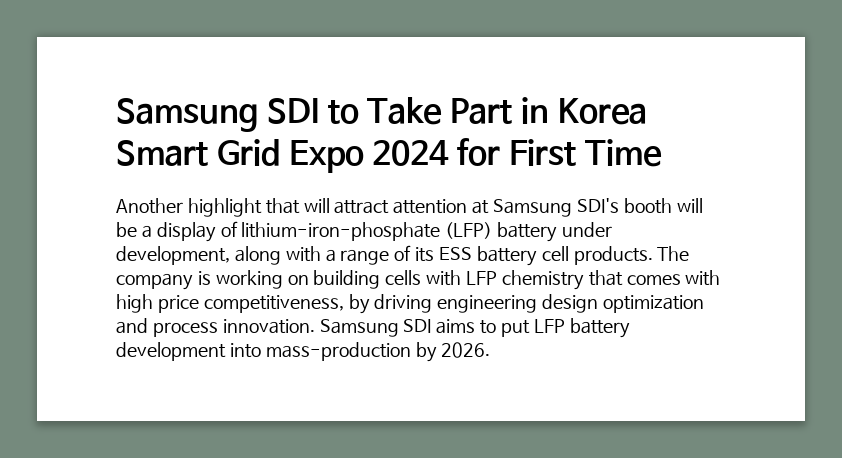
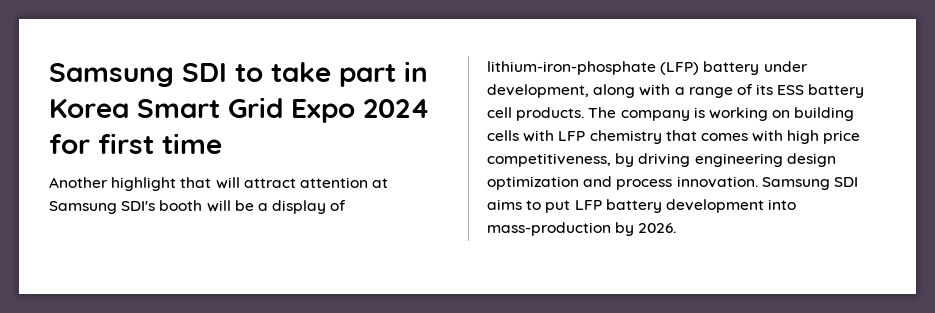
- Samsung SDI to Take Part in Korea Smart Grid Expo 2024 for First Time
+ Samsung SDI to take part in Korea Smart Grid Expo 2024 for first time

